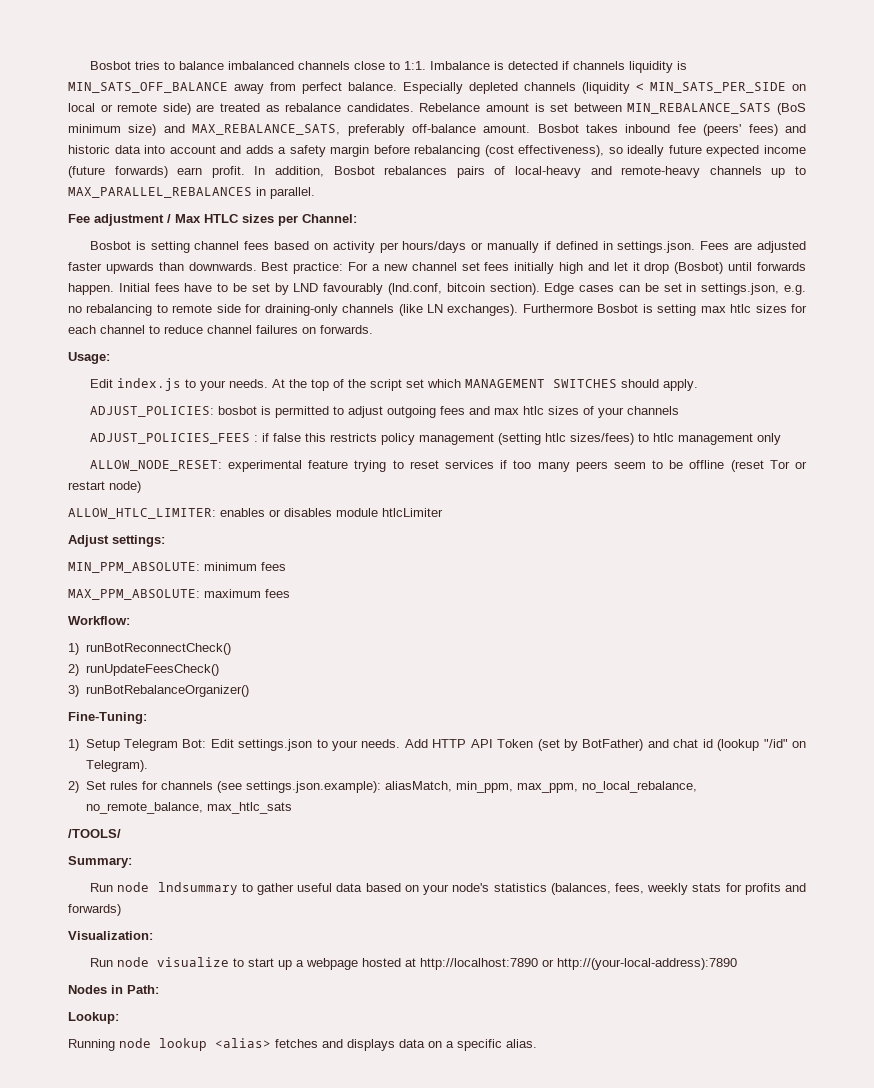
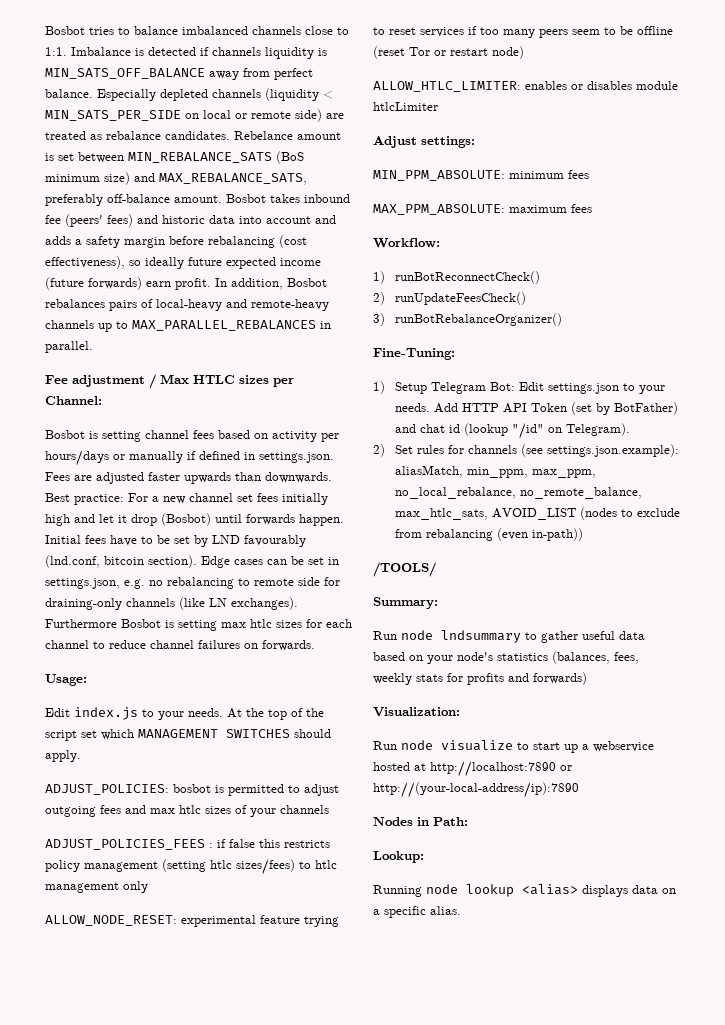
- 2) Set rules for channels (see settings.json.example): aliasMatch, min_ppm, max_ppm, no_local_rebalance, no_remote_balance, max_htlc_sats
+ 2) Set rules for channels (see settings.json.example): aliasMatch, min_ppm, max_ppm, no_local_rebalance, no_remote_balance, max_htlc_sats, AVOID_LIST (nodes to exclude from rebalancing (even in-path))
- Run node visualize to start up a webpage hosted at http://localhost:7890 or http://(your-local-address):7890
+ Run node visualize to start up a webservice hosted at http://localhost:7890 or http://(your-local-address/ip):7890
- Running node lookup <alias> fetches and displays data on a specific alias.
+ Running node lookup <alias> displays data on a specific alias.

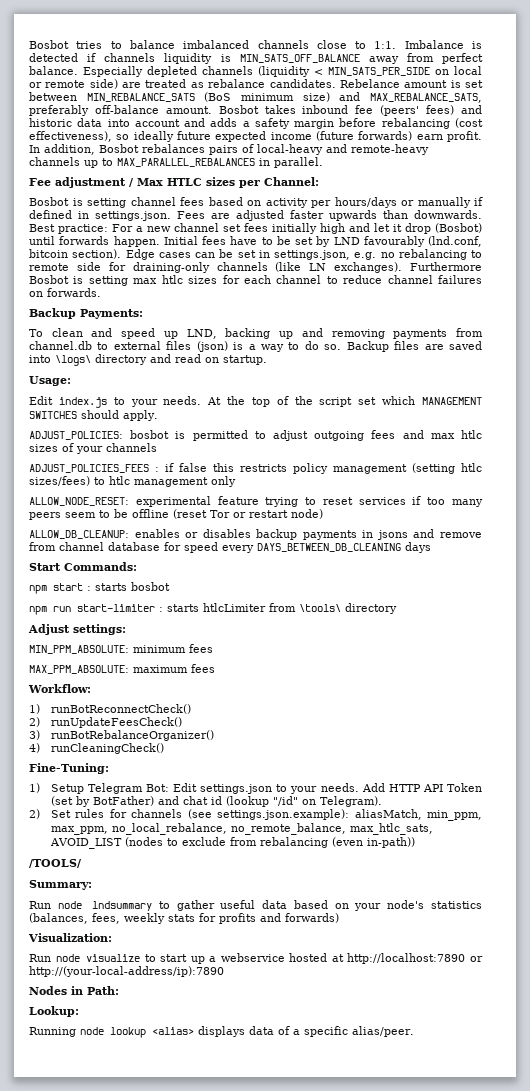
+ Backup Payments:
+ To clean and speed up LND, backing up and removing payments from channel.db to external files (json) is a way to do so. Backup files are saved into \logs\ directory and read on startup.
- ALLOW_HTLC_LIMITER: enables or disables module htlcLimiter
+ ALLOW_DB_CLEANUP: enables or disables backup payments in jsons and remove from channel database for speed every DAYS_BETWEEN_DB_CLEANING days
+ Start Commands:
+ npm start : starts bosbot
+ npm run start-limiter : starts htlcLimiter from \tools\ directory
+ 4) runCleaningCheck()
- Running node lookup <alias> displays data on a specific alias.
+ Running node lookup <alias> displays data of a specific alias/peer.

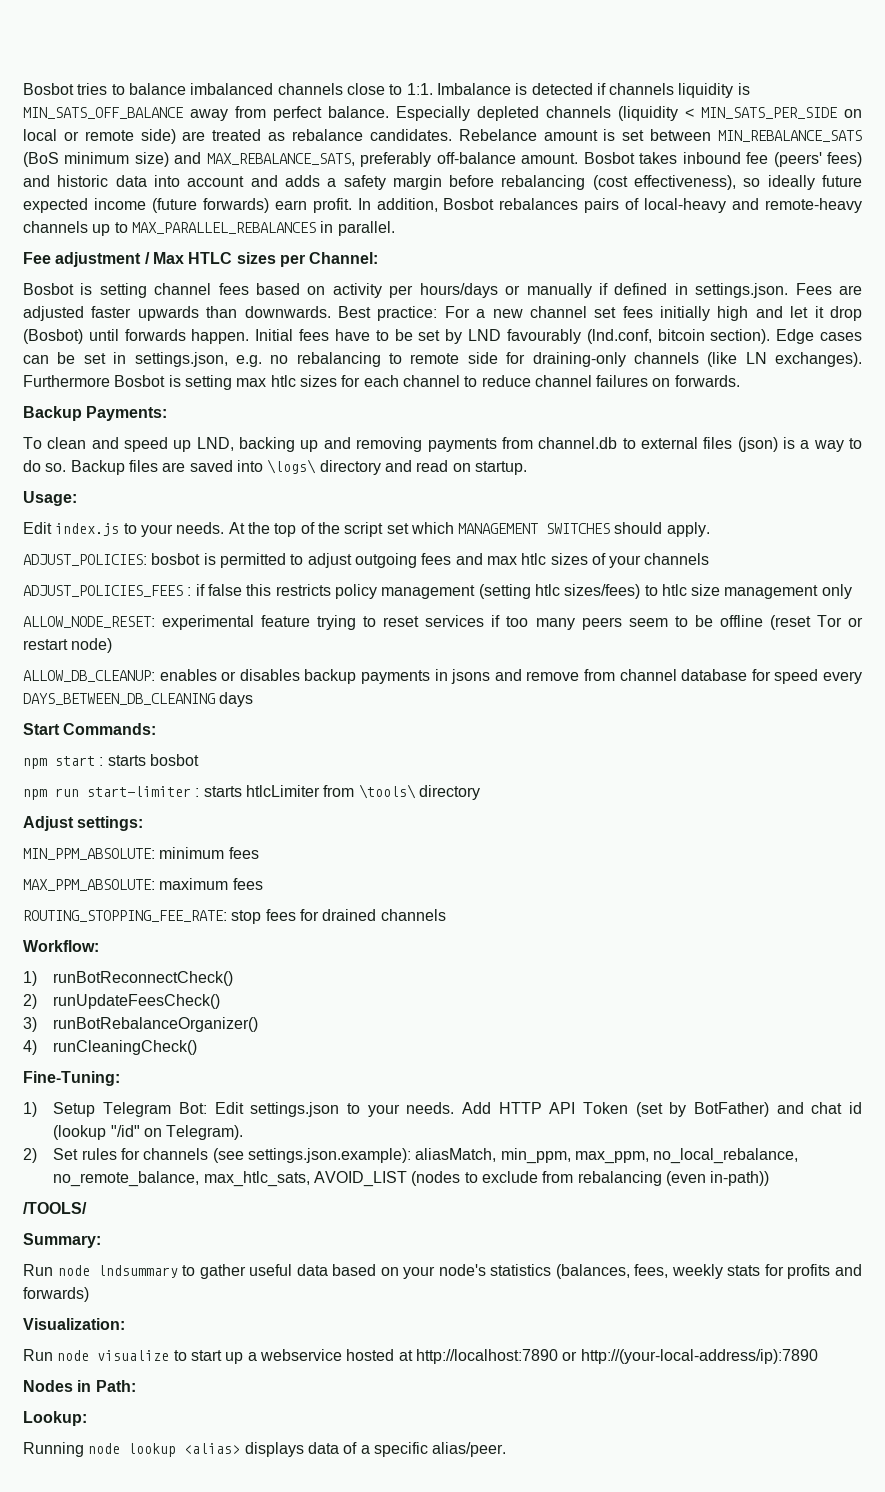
- ADJUST_POLICIES_FEES : if false this restricts policy management (setting htlc sizes/fees) to htlc management only
+ ADJUST_POLICIES_FEES : if false this restricts policy management (setting htlc sizes/fees) to htlc size management only
+ ROUTING_STOPPING_FEE_RATE: stop fees for drained channels

